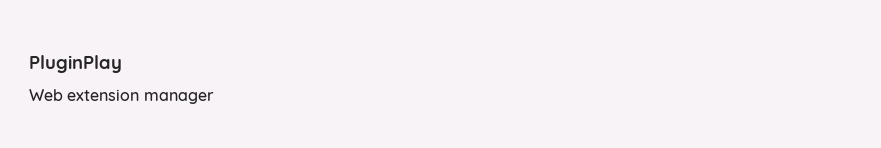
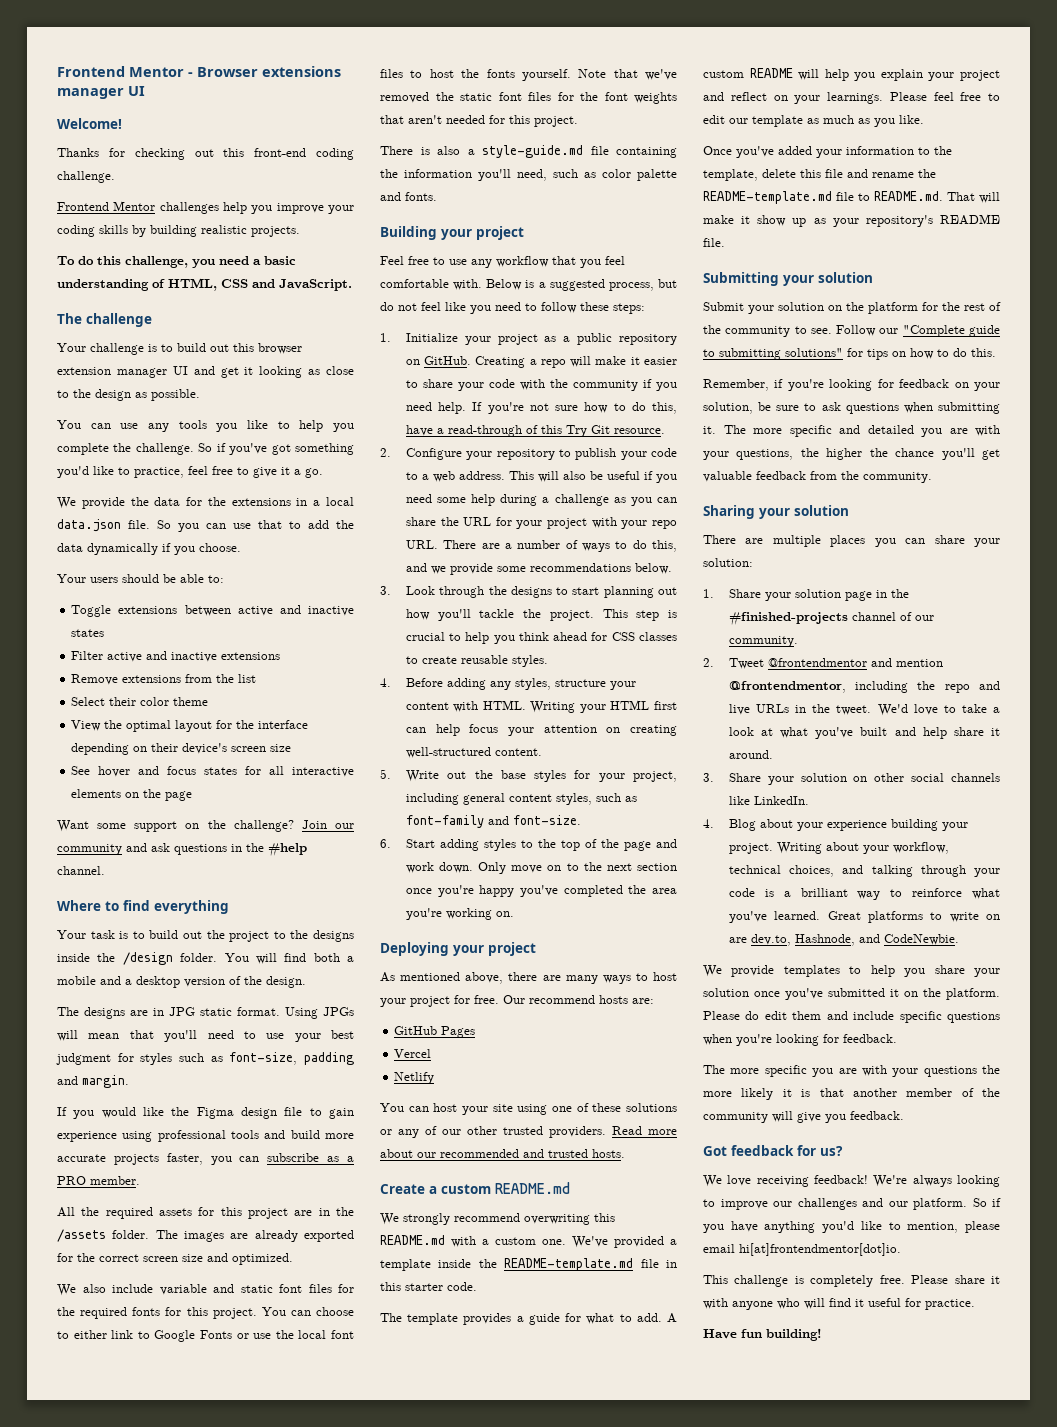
- PluginPlay
- Web extension manager
+ Frontend Mentor - Browser extensions manager UI
+ Welcome!
+ Thanks for checking out this front-end coding challenge.
+ Frontend Mentor challenges help you improve your coding skills by building realistic projects.
+ To do this challenge, you need a basic understanding of HTML, CSS and JavaScript.
+ The challenge
+ Your challenge is to build out this browser extension manager UI and get it looking as close to the design as possible.
+ You can use any tools you like to help you complete the challenge. So if you've got something you'd like to practice, feel free to give it a go.
+ We provide the data for the extensions in a local data.json file. So you can use that to add the data dynamically if you choose.
+ Your users should be able to:
+ Toggle extensions between active and inactive states
+ Filter active and inactive extensions
+ Remove extensions from the list
+ Select their color theme
+ View the optimal layout for the interface depending on their device's screen size
+ See hover and focus states for all interactive elements on the page
+ Want some support on the challenge? Join our community and ask questions in the #help channel.
+ Where to find everything
+ Your task is to build out the project to the designs inside the /design folder. You will find both a mobile and a desktop version of the design.
+ The designs are in JPG static format. Using JPGs will mean that you'll need to use your best judgment for styles such as font-size, padding and margin.
+ If you would like the Figma design file to gain experience using professional tools and build more accurate projects faster, you can subscribe as a PRO member.
+ All the required assets for this project are in the /assets folder. The images are already exported for the correct screen size and optimized.
+ We also include variable and static font files for the required fonts for this project. You can choose to either link to Google Fonts or use the local font files to host the fonts yourself. Note that we've removed the static font files for the font weights that aren't needed for this project.
+ There is also a style-guide.md file containing the information you'll need, such as color palette and fonts.
+ Building your project
+ Feel free to use any workflow that you feel comfortable with. Below is a suggested process, but do not feel like you need to follow these steps:
+ 1. Initialize your project as a public repository on GitHub. Creating a repo will make it easier to share your code with the community if you need help. If you're not sure how to do this, have a read-through of this Try Git resource.
+ 2. Configure your repository to publish your code to a web address. This will also be useful if you need some help during a challenge as you can share the URL for your project with your repo URL. There are a number of ways to do this, and we provide some recommendations below.
+ 3. Look through the designs to start planning out how you'll tackle the project. This step is crucial to help you think ahead for CSS classes to create reusable styles.
+ 4. Before adding any styles, structure your content with HTML. Writing your HTML first can help focus your attention on creating well-structured content.
+ 5. Write out the base styles for your project, including general content styles, such as font-family and font-size.
+ 6. Start adding styles to the top of the page and work down. Only move on to the next section once you're happy you've completed the area you're working on.
+ Deploying your project
+ As mentioned above, there are many ways to host your project for free. Our recommend hosts are:
+ GitHub Pages
+ Vercel
+ Netlify
+ You can host your site using one of these solutions or any of our other trusted providers. Read more about our recommended and trusted hosts.
+ Create a custom README.md
+ We strongly recommend overwriting this README.md with a custom one. We've provided a template inside the README-template.md file in this starter code.
+ The template provides a guide for what to add. A custom README will help you explain your project and reflect on your learnings. Please feel free to edit our template as much as you like.
+ Once you've added your information to the template, delete this file and rename the README-template.md file to README.md. That will make it show up as your repository's README file.
+ Submitting your solution
+ Submit your solution on the platform for the rest of the community to see. Follow our "Complete guide to submitting solutions" for tips on how to do this.
+ Remember, if you're looking for feedback on your solution, be sure to ask questions when submitting it. The more specific and detailed you are with your questions, the higher the chance you'll get valuable feedback from the community.
+ Sharing your solution
+ There are multiple places you can share your solution:
+ 1. Share your solution page in the #finished-projects channel of our community.
+ 2. Tweet @frontendmentor and mention @frontendmentor, including the repo and live URLs in the tweet. We'd love to take a look at what you've built and help share it around.
+ 3. Share your solution on other social channels like LinkedIn.
+ 4. Blog about your experience building your project. Writing about your workflow, technical choices, and talking through your code is a brilliant way to reinforce what you've learned. Great platforms to write on are dev.to, Hashnode, and CodeNewbie.
+ We provide templates to help you share your solution once you've submitted it on the platform. Please do edit them and include specific questions when you're looking for feedback.
+ The more specific you are with your questions the more likely it is that another member of the community will give you feedback.
+ Got feedback for us?
+ We love receiving feedback! We're always looking to improve our challenges and our platform. So if you have anything you'd like to mention, please email hi[at]frontendmentor[dot]io.
+ This challenge is completely free. Please share it with anyone who will find it useful for practice.
+ Have fun building!

